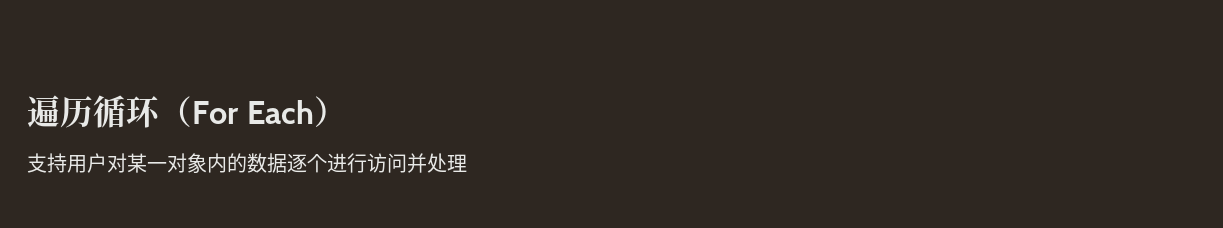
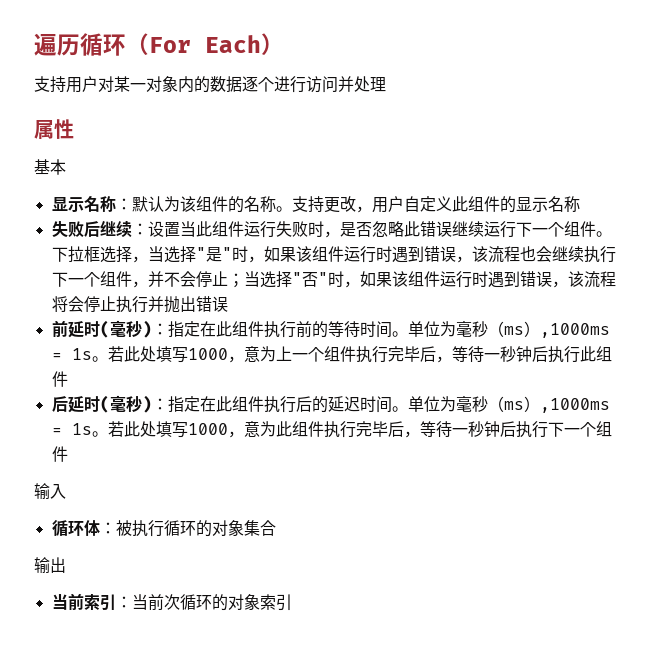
+ 属性
+ 基本
+ 显示名称：默认为该组件的名称。支持更改，用户自定义此组件的显示名称
+ 失败后继续：设置当此组件运行失败时，是否忽略此错误继续运行下一个组件。下拉框选择，当选择"是"时，如果该组件运行时遇到错误，该流程也会继续执行下一个组件，并不会停止；当选择"否"时，如果该组件运行时遇到错误，该流程将会停止执行并抛出错误
+ 前延时(毫秒)：指定在此组件执行前的等待时间。单位为毫秒（ms）,1000ms = 1s。若此处填写1000，意为上一个组件执行完毕后，等待一秒钟后执行此组件
+ 后延时(毫秒)：指定在此组件执行后的延迟时间。单位为毫秒（ms）,1000ms = 1s。若此处填写1000，意为此组件执行完毕后，等待一秒钟后执行下一个组件
+ 输入
+ 循环体：被执行循环的对象集合
+ 输出
+ 当前索引：当前次循环的对象索引

